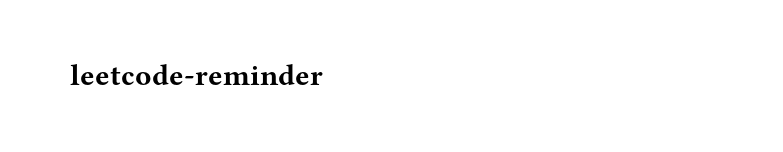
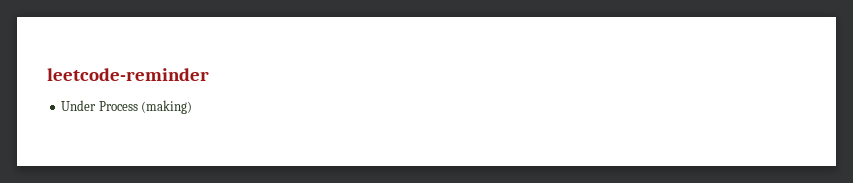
+ Under Process (making)

